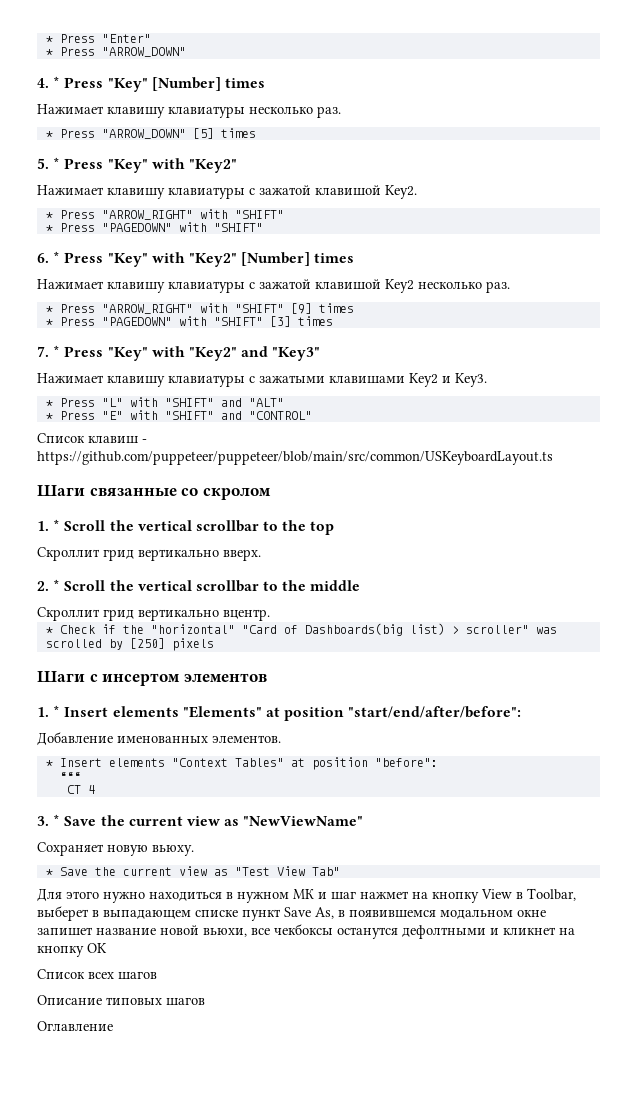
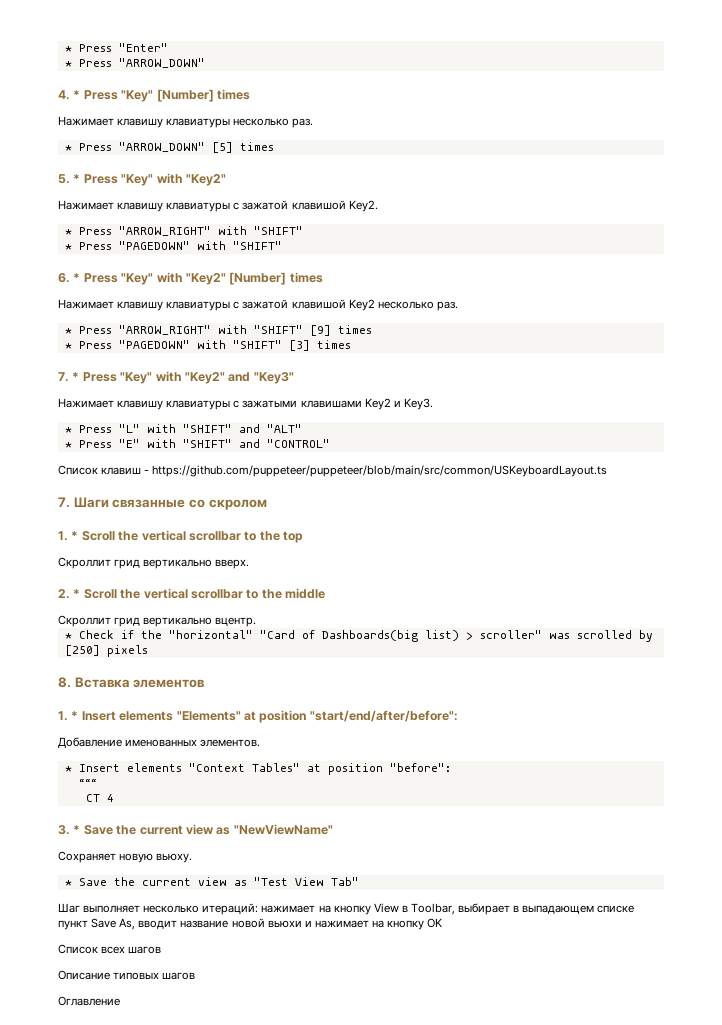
- Шаги связанные со скролом
+ 7. Шаги связанные со скролом
- Шаги с инсертом элементов
+ 8. Вставка элементов
- Для этого нужно находиться в нужном МК и шаг нажмет на кнопку View в Toolbar, выберет в выпадающем списке пункт Save As, в появившемся модальном окне запишет название новой вьюхи, все чекбоксы останутся дефолтными и кликнет на кнопку OK
+ Шаг выполняет несколько итераций: нажимает на кнопку View в Toolbar, выбирает в выпадающем списке пункт Save As, вводит название новой вьюхи и нажимает на кнопку OK

